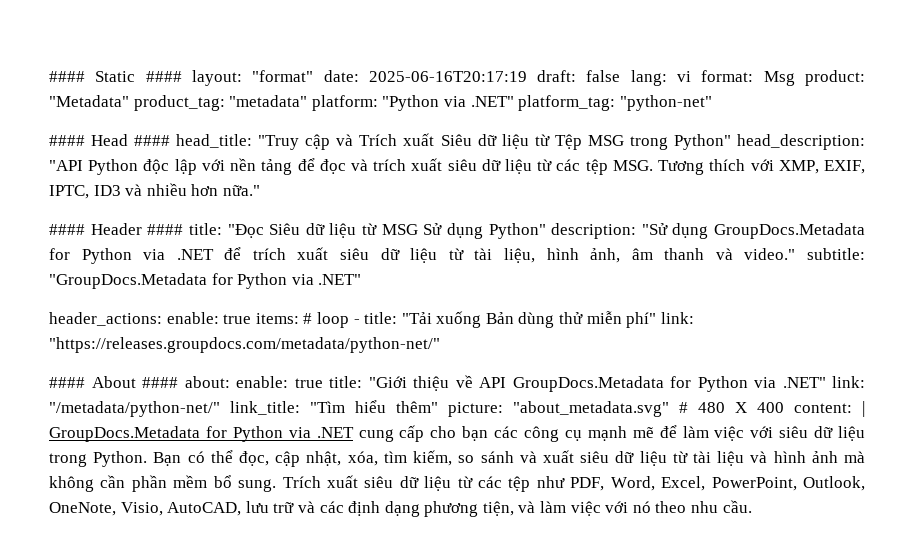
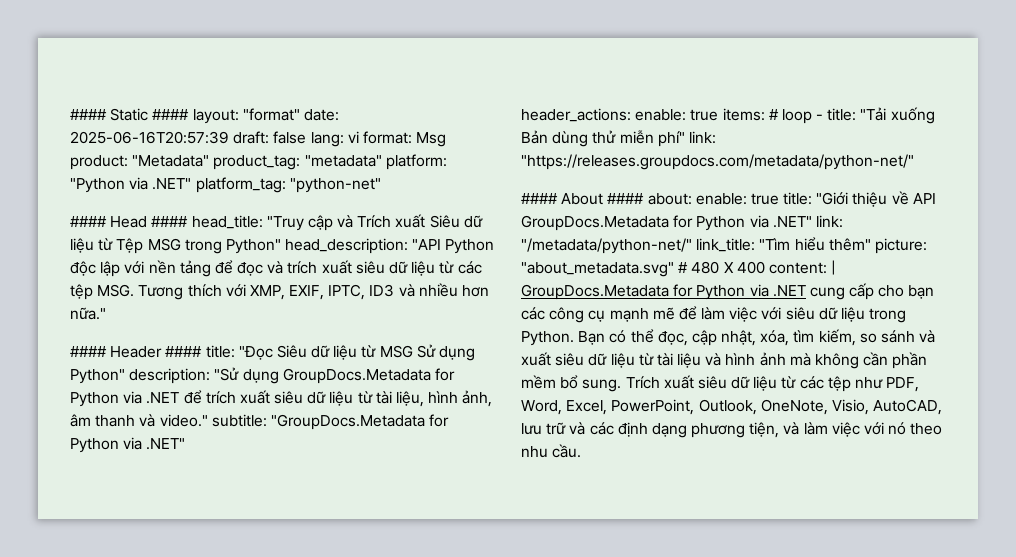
- #### Static #### layout: "format" date: 2025-06-16T20:17:19 draft: false lang: vi format: Msg product: "Metadata" product_tag: "metadata" platform: "Python via .NET" platform_tag: "python-net"
+ #### Static #### layout: "format" date: 2025-06-16T20:57:39 draft: false lang: vi format: Msg product: "Metadata" product_tag: "metadata" platform: "Python via .NET" platform_tag: "python-net"

